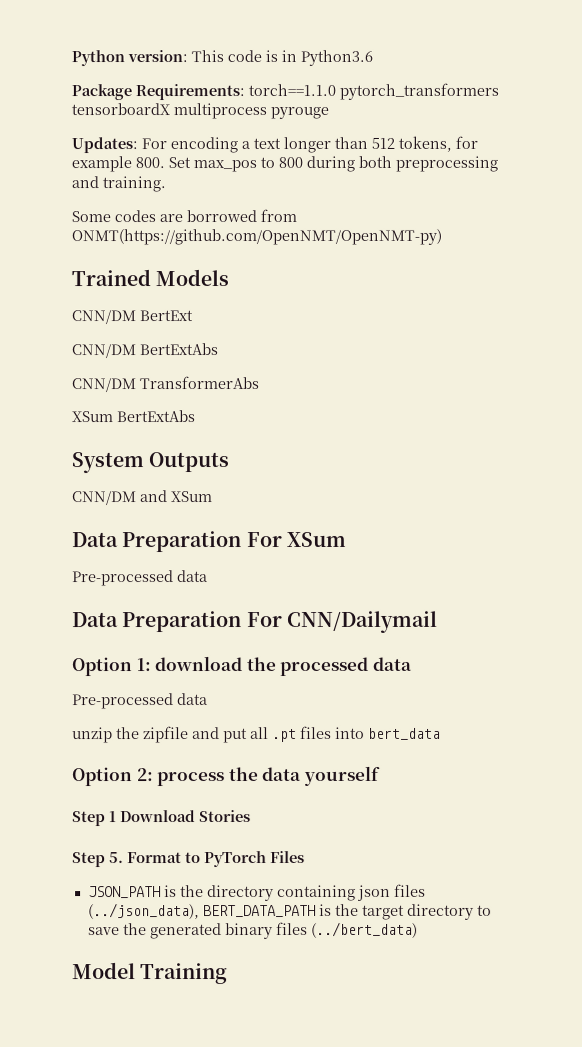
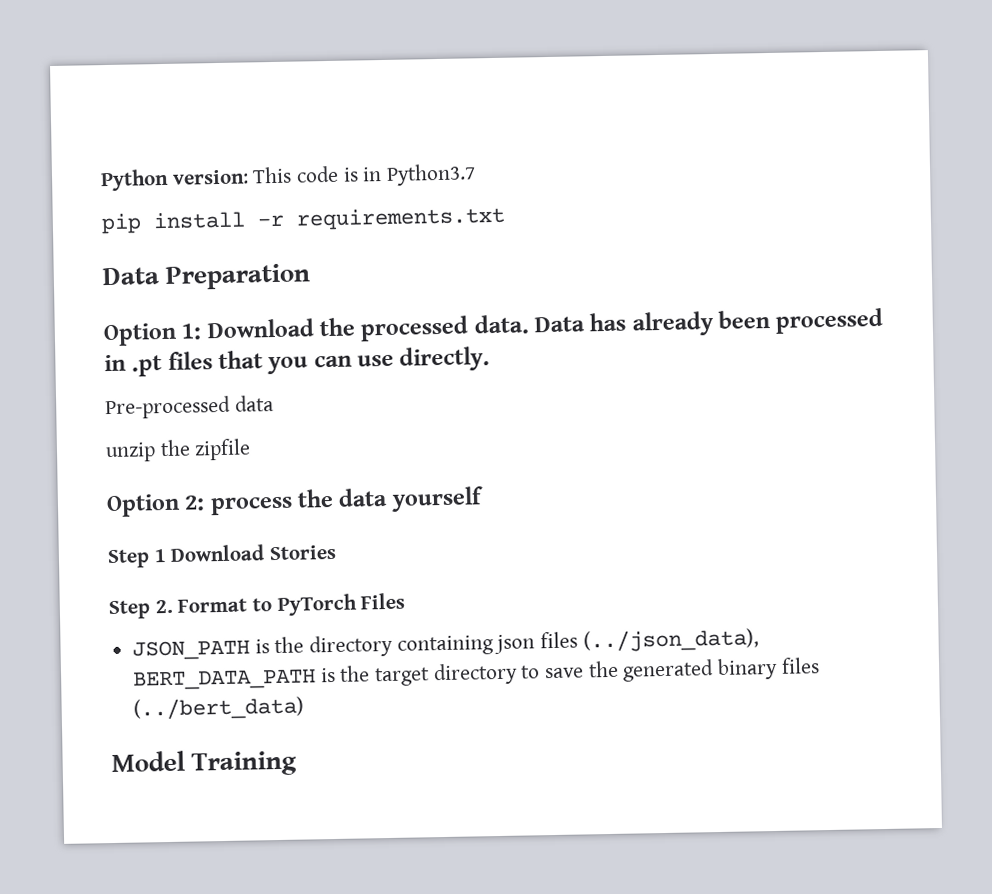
- Python version: This code is in Python3.6
- Package Requirements: torch==1.1.0 pytorch_transformers tensorboardX multiprocess pyrouge
- Updates: For encoding a text longer than 512 tokens, for example 800. Set max_pos to 800 during both preprocessing and training.
- Some codes are borrowed from ONMT(https://github.com/OpenNMT/OpenNMT-py)
- Trained Models
- CNN/DM BertExt
- CNN/DM BertExtAbs
- CNN/DM TransformerAbs
- XSum BertExtAbs
- System Outputs
- CNN/DM and XSum
- Data Preparation For XSum
- Pre-processed data
- Data Preparation For CNN/Dailymail
+ Python version: This code is in Python3.7
+ pip install -r requirements.txt
+ Data Preparation
- Option 1: download the processed data
+ Option 1: Download the processed data. Data has already been processed in .pt files that you can use directly.
- unzip the zipfile and put all .pt files into bert_data
+ unzip the zipfile
- Step 5. Format to PyTorch Files
+ Step 2. Format to PyTorch Files

